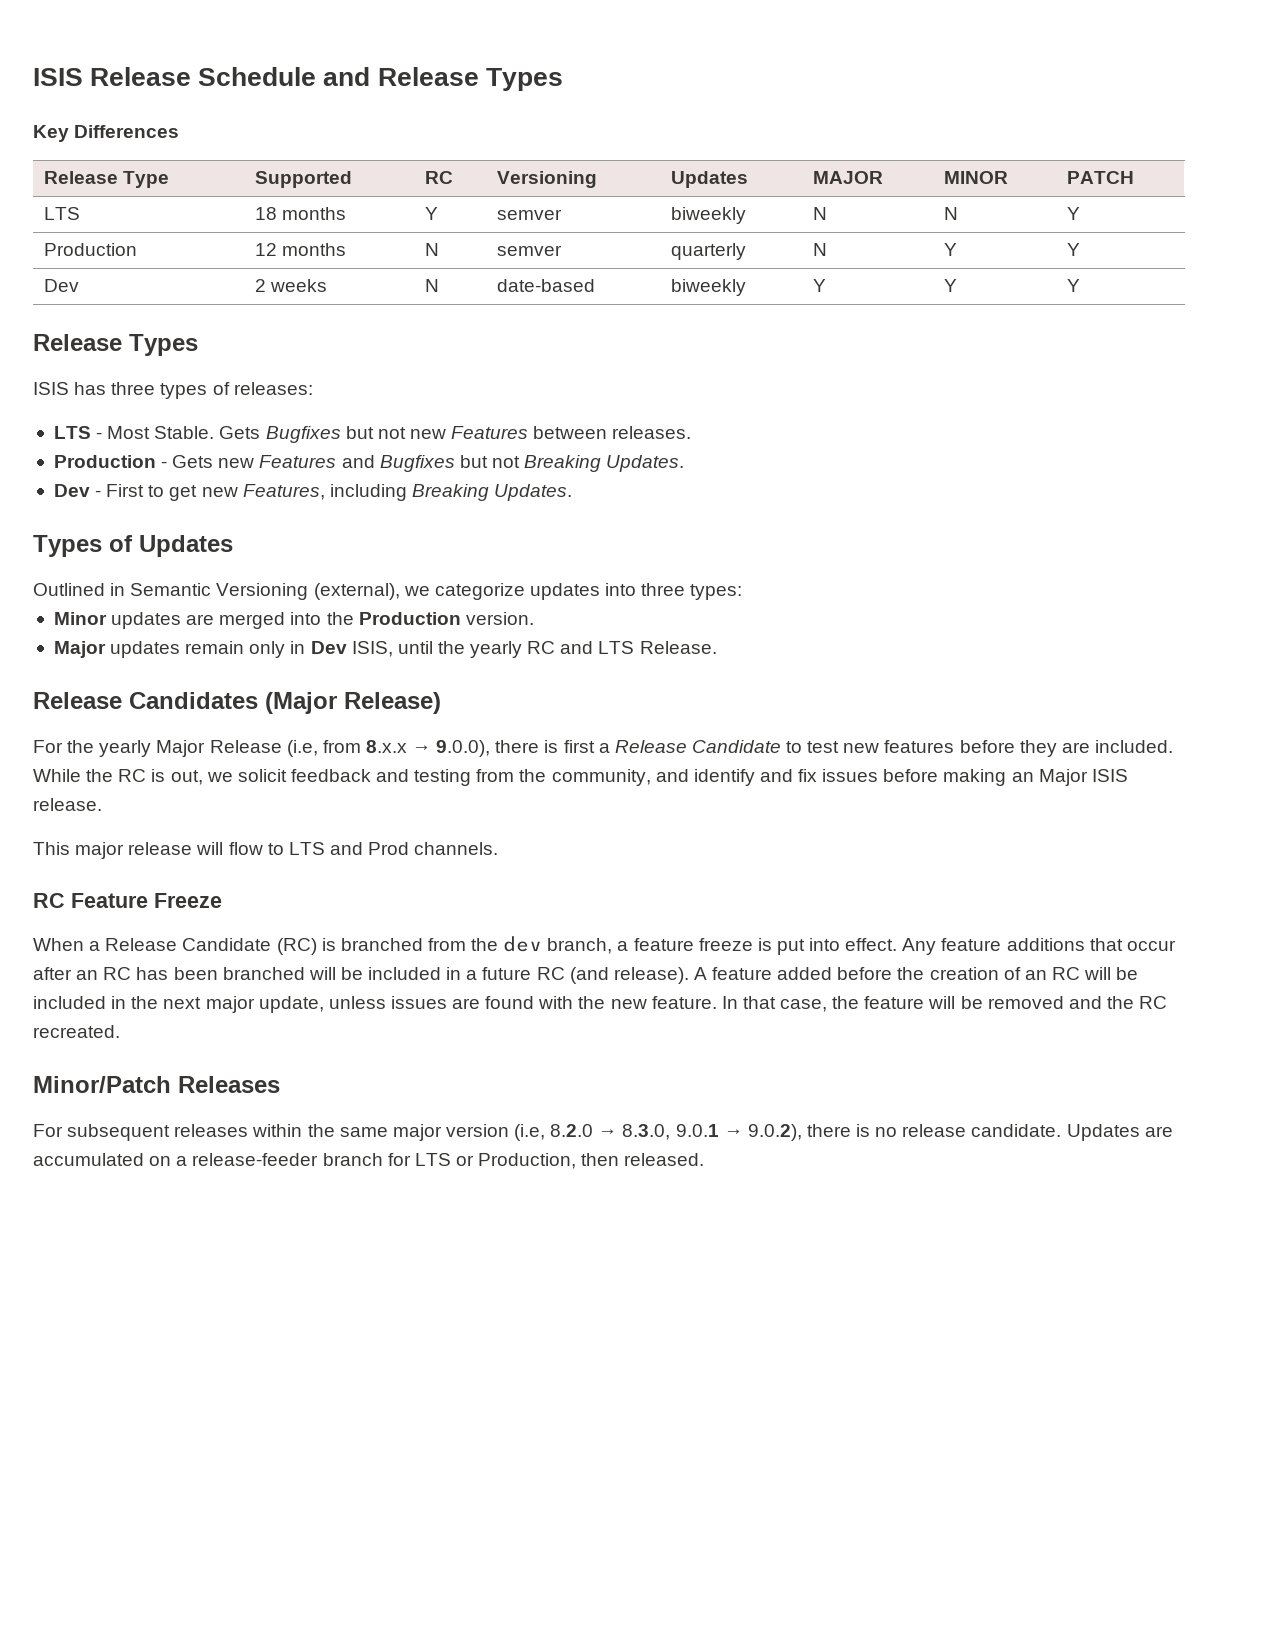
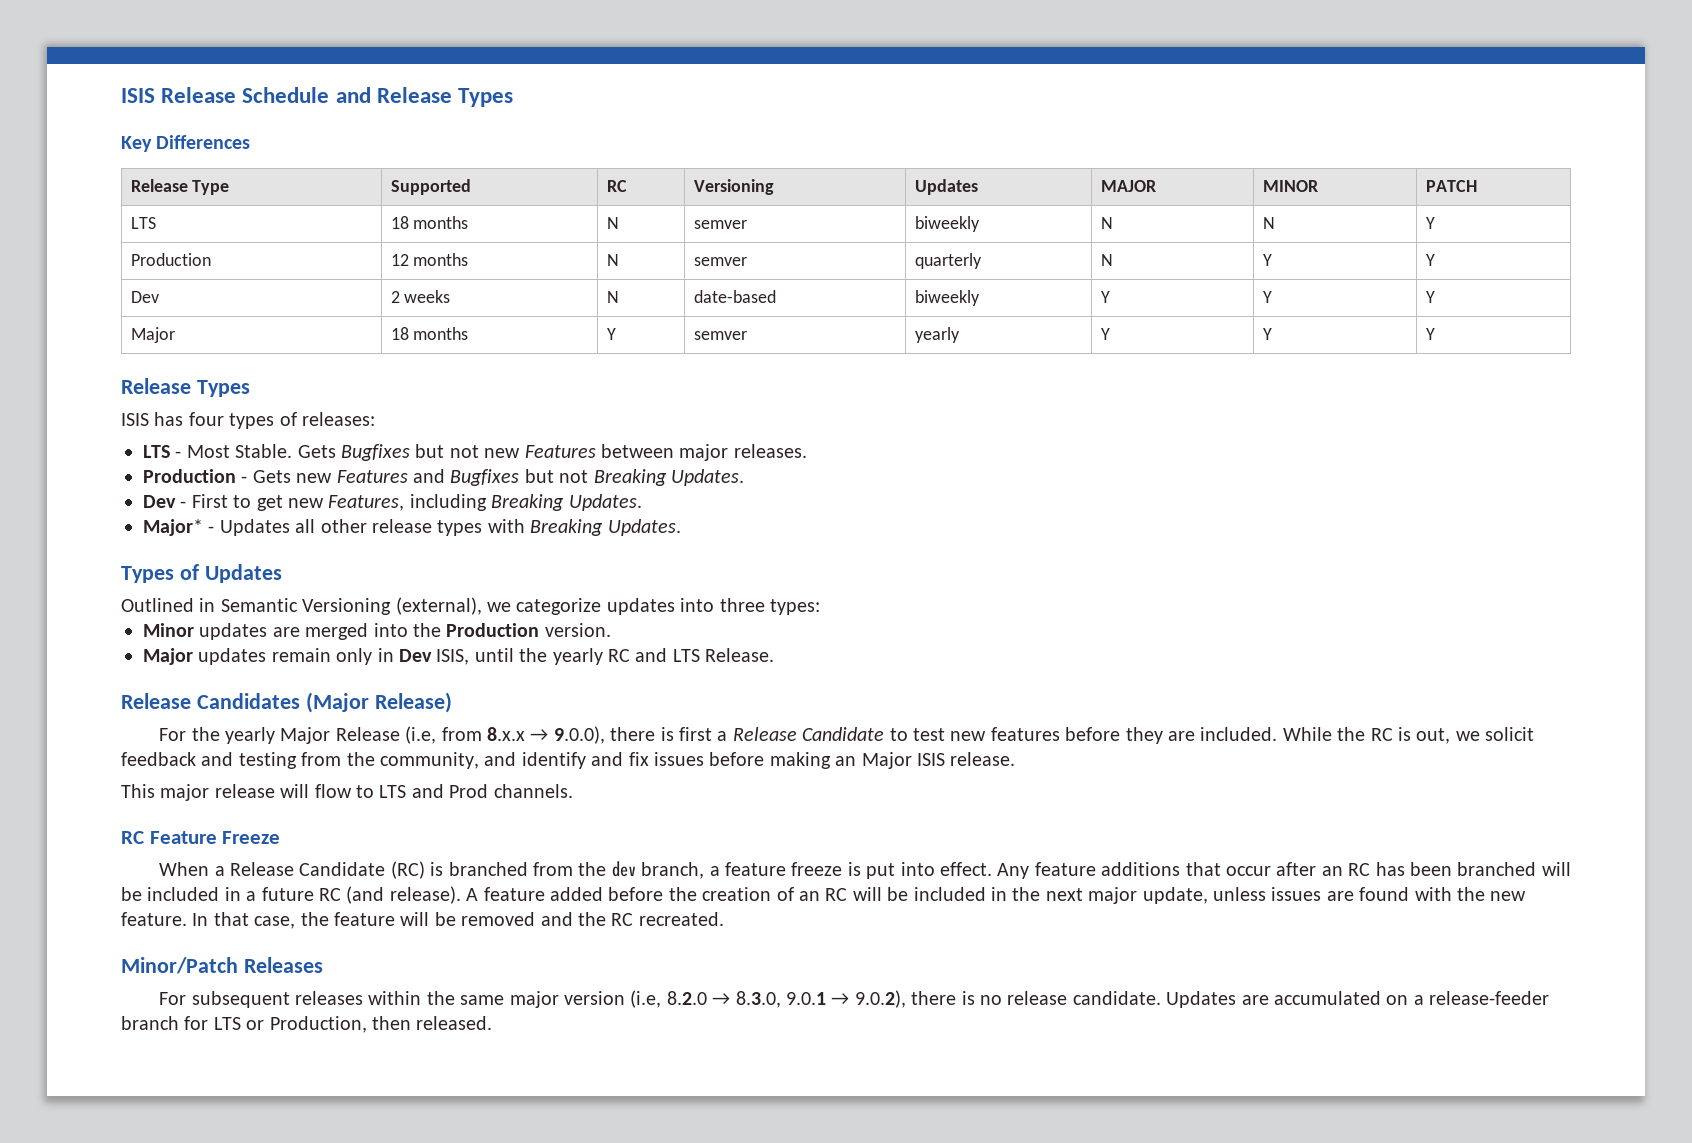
- LTS | 18 months | Y | semver | biweekly | N | N | Y
+ LTS | 18 months | N | semver | biweekly | N | N | Y
+ Major | 18 months | Y | semver | yearly | Y | Y | Y
- ISIS has three types of releases:
+ ISIS has four types of releases:
- Gets Bugfixes but not new Features between releases.
+ Gets Bugfixes but not new Features between major releases.
+ Major* - Updates all other release types with Breaking Updates.

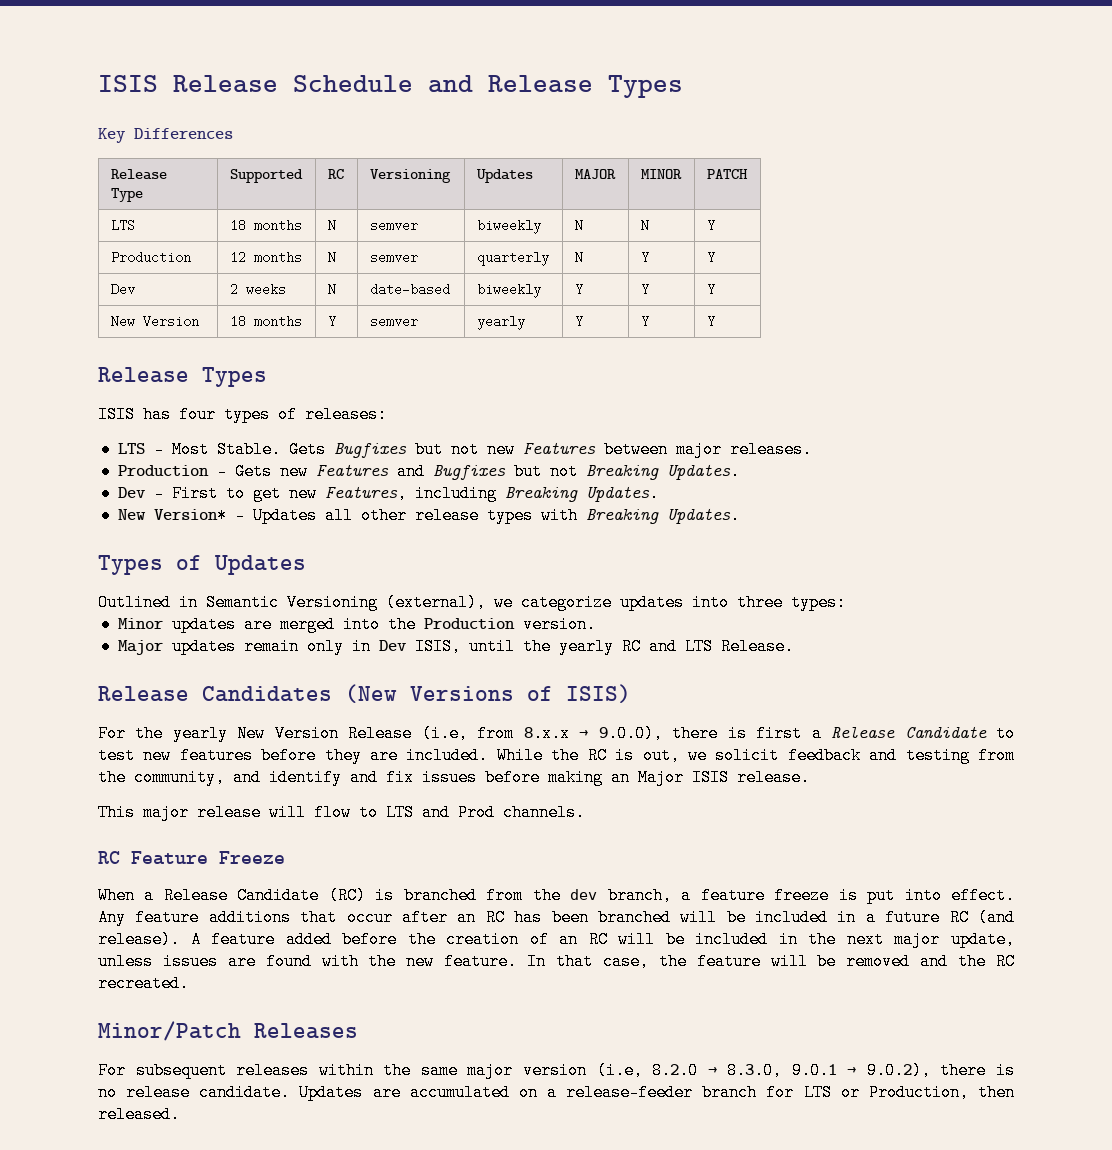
- Major | 18 months | Y | semver | yearly | Y | Y | Y
+ New Version | 18 months | Y | semver | yearly | Y | Y | Y
- Major* - Updates all other release types with Breaking Updates.
+ New Version* - Updates all other release types with Breaking Updates.
- Release Candidates (Major Release)
+ Release Candidates (New Versions of ISIS)
- For the yearly Major Release (i.e, from 8.x.x → 9.0.0), there is first a Release Candidate to test new features before they are included.
+ For the yearly New Version Release (i.e, from 8.x.x → 9.0.0), there is first a Release Candidate to test new features before they are included.

